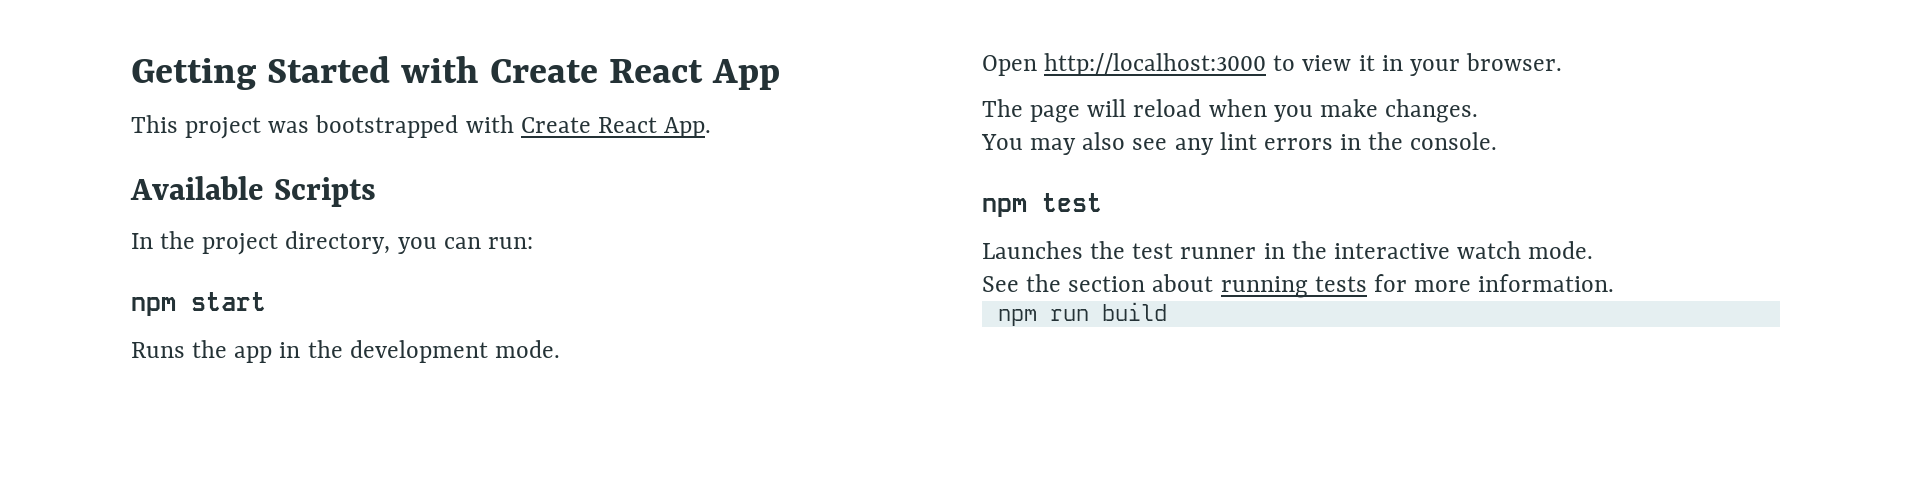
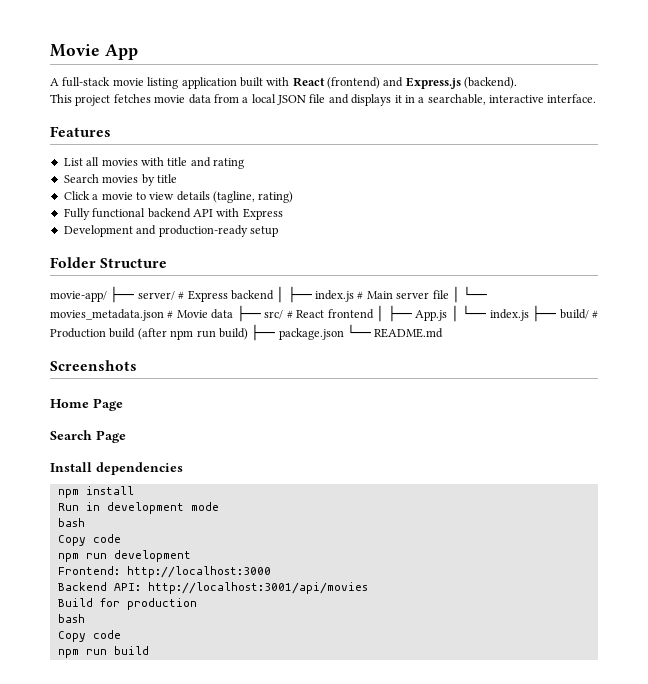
- Getting Started with Create React App
- This project was bootstrapped with Create React App.
- Available Scripts
- In the project directory, you can run:
- npm start
- Runs the app in the development mode.
- Open http://localhost:3000 to view it in your browser.
- The page will reload when you make changes.
- You may also see any lint errors in the console.
- npm test
- Launches the test runner in the interactive watch mode.
- See the section about running tests for more information.
+ Movie App
+ A full-stack movie listing application built with React (frontend) and Express.js (backend).
+ This project fetches movie data from a local JSON file and displays it in a searchable, interactive interface.
+ Features
+ List all movies with title and rating
+ Search movies by title
+ Click a movie to view details (tagline, rating)
+ Fully functional backend API with Express
+ Development and production-ready setup
+ Folder Structure
+ movie-app/ ├── server/ # Express backend │ ├── index.js # Main server file │ └── movies_metadata.json # Movie data ├── src/ # React frontend │ ├── App.js │ └── index.js ├── build/ # Production build (after npm run build) ├── package.json └── README.md
+ Screenshots
+ Home Page
+ Search Page
+ Install dependencies
+ npm install
+ Run in development mode
+ bash
+ Copy code
+ npm run development
+ Frontend: http://localhost:3000
+ Backend API: http://localhost:3001/api/movies
+ Build for production
+ bash
+ Copy code

